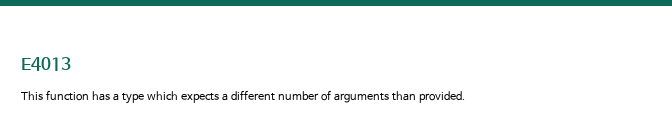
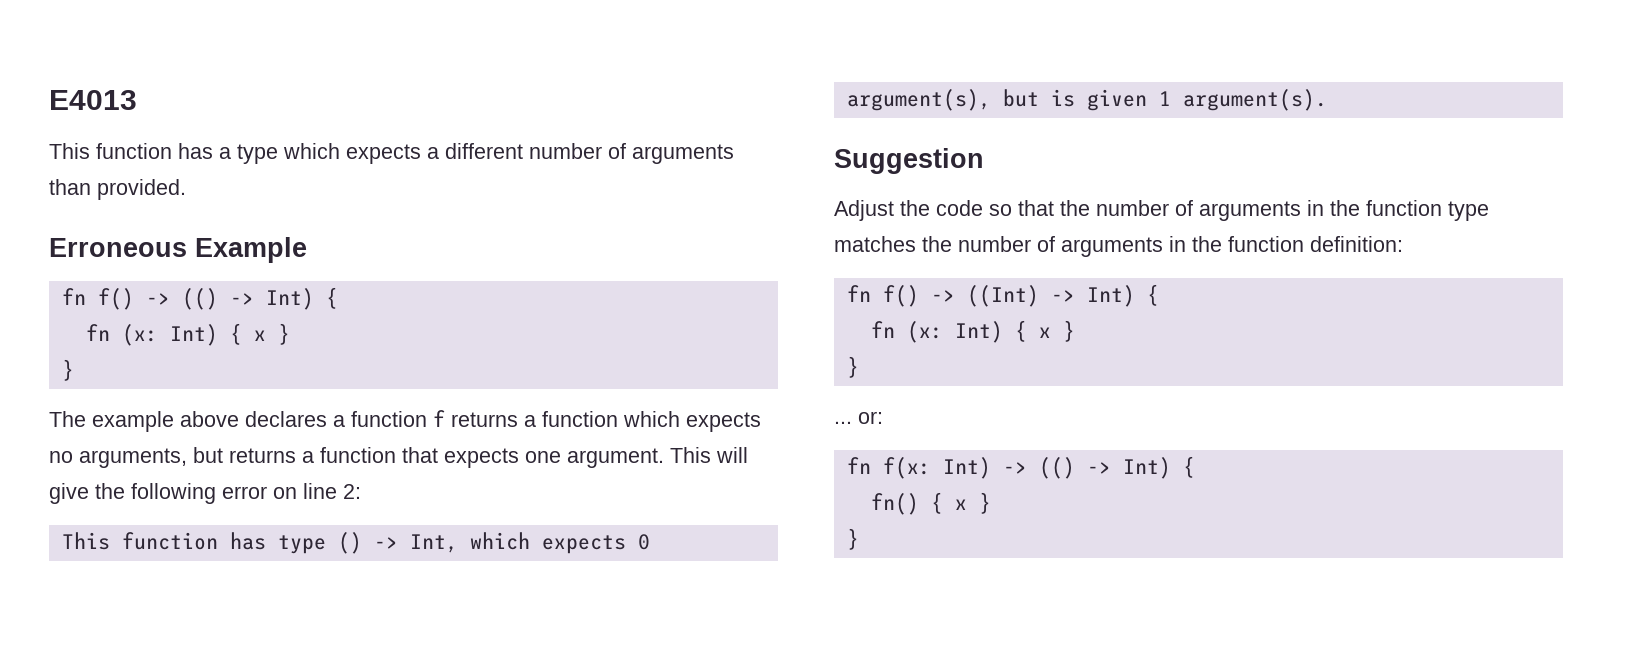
+ Erroneous Example
+ fn f() -> (() -> Int) {
+ fn (x: Int) { x }
+ }
+ The example above declares a function f returns a function which expects no arguments, but returns a function that expects one argument. This will give the following error on line 2:
+ This function has type () -> Int, which expects 0 argument(s), but is given 1 argument(s).
+ Suggestion
+ Adjust the code so that the number of arguments in the function type matches the number of arguments in the function definition:
+ fn f() -> ((Int) -> Int) {
+ fn (x: Int) { x }
+ }
+ ... or:
+ fn f(x: Int) -> (() -> Int) {
+ fn() { x }
+ }

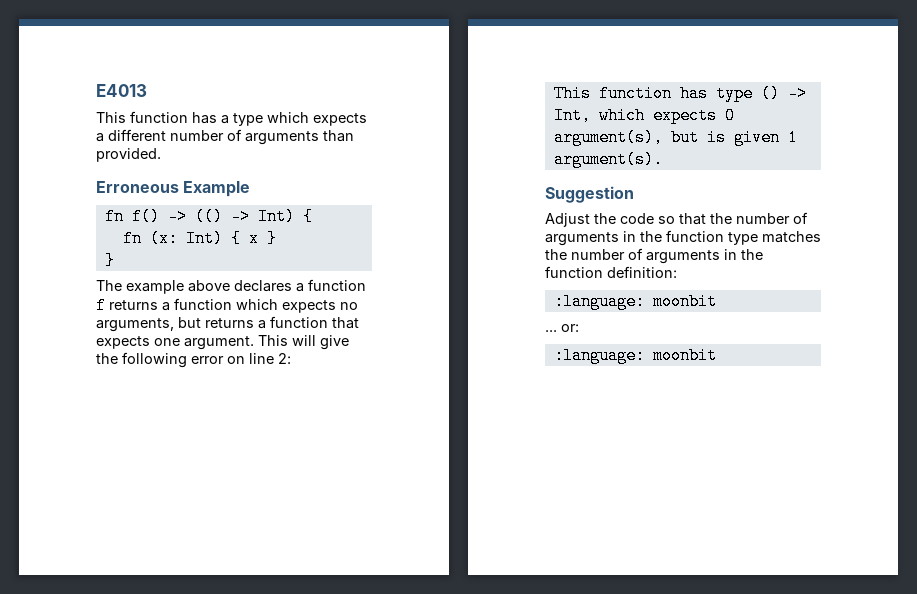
  Adjust the code so that the number of arguments in the function type matches the number of arguments in the function definition:
- fn f() -> ((Int) -> Int) {
- fn (x: Int) { x }
- }
+ :language: moonbit
  ... or:
- fn f(x: Int) -> (() -> Int) {
- fn() { x }
- }
+ :language: moonbit

